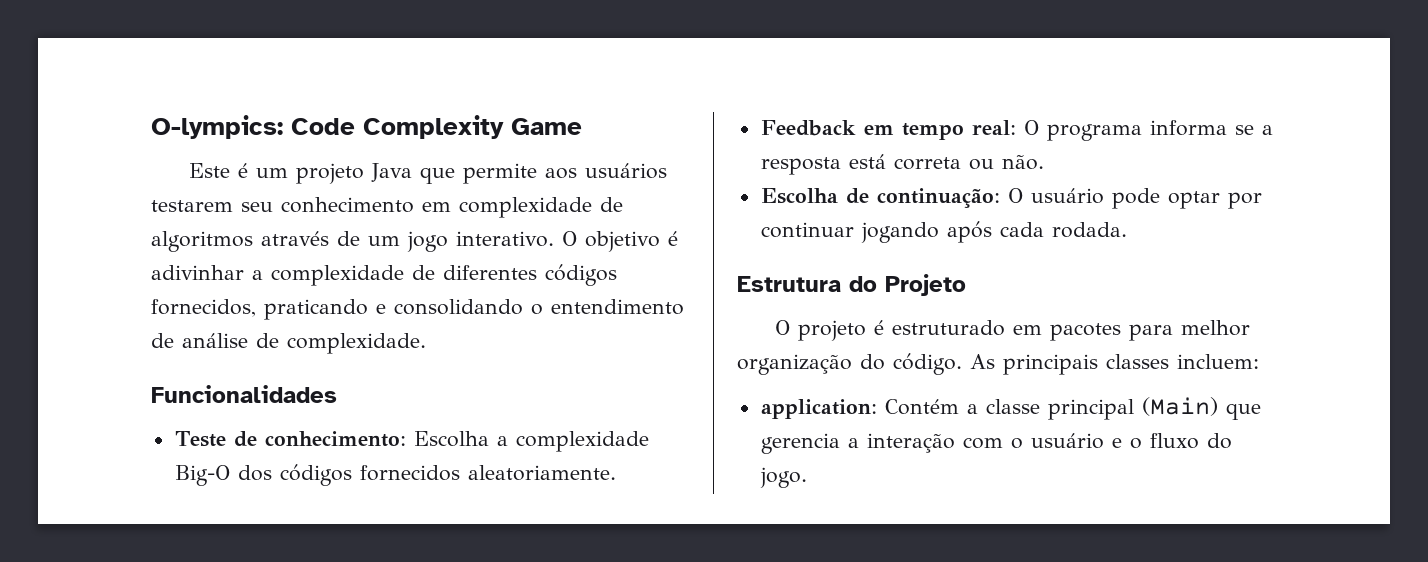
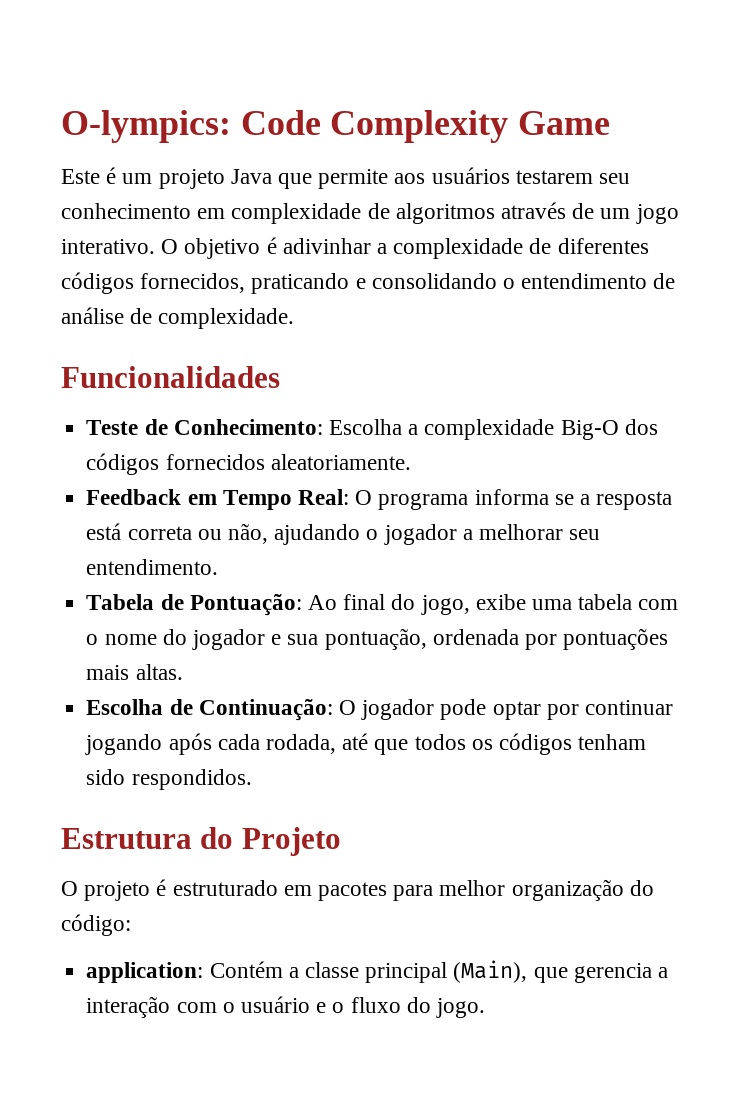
- Teste de conhecimento: Escolha a complexidade Big-O dos códigos fornecidos aleatoriamente.
+ Teste de Conhecimento: Escolha a complexidade Big-O dos códigos fornecidos aleatoriamente.
- Feedback em tempo real: O programa informa se a resposta está correta ou não.
+ Feedback em Tempo Real: O programa informa se a resposta está correta ou não, ajudando o jogador a melhorar seu entendimento.
+ Tabela de Pontuação: Ao final do jogo, exibe uma tabela com o nome do jogador e sua pontuação, ordenada por pontuações mais altas.
- Escolha de continuação: O usuário pode optar por continuar jogando após cada rodada.
+ Escolha de Continuação: O jogador pode optar por continuar jogando após cada rodada, até que todos os códigos tenham sido respondidos.
- O projeto é estruturado em pacotes para melhor organização do código. As principais classes incluem:
+ O projeto é estruturado em pacotes para melhor organização do código:
- application: Contém a classe principal (Main) que gerencia a interação com o usuário e o fluxo do jogo.
+ application: Contém a classe principal (Main), que gerencia a interação com o usuário e o fluxo do jogo.

